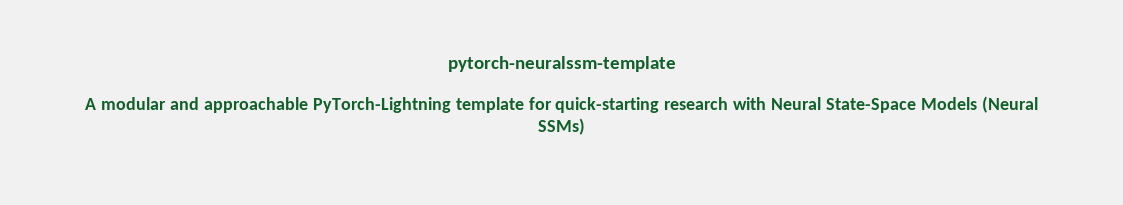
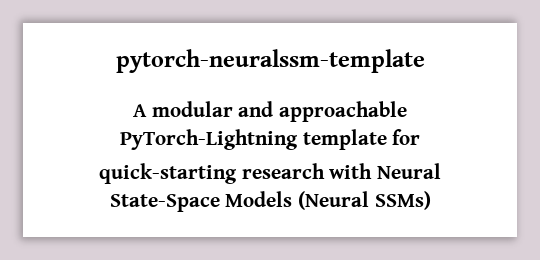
- A modular and approachable PyTorch-Lightning template for quick-starting research with Neural State-Space Models (Neural SSMs)
+ A modular and approachable PyTorch-Lightning template for
+ quick-starting research with Neural State-Space Models (Neural SSMs)

